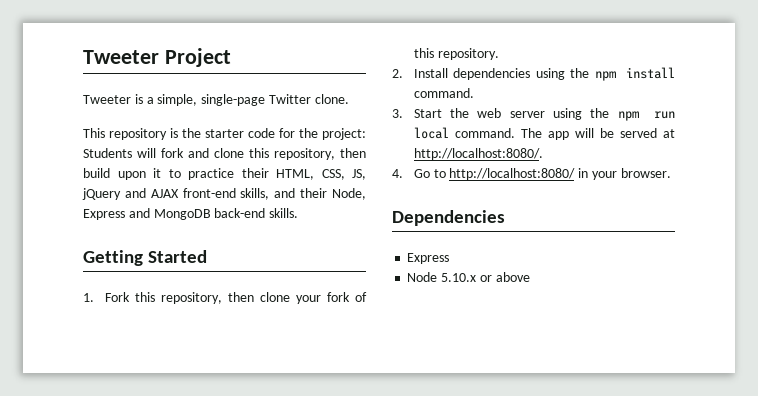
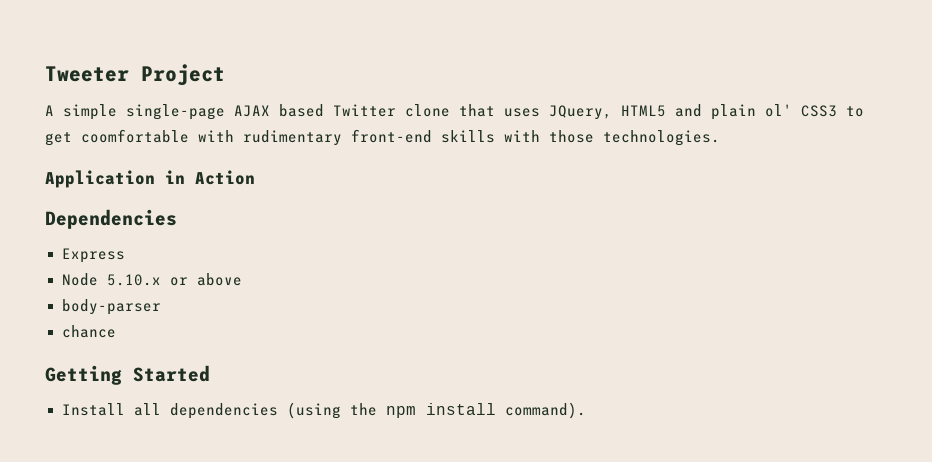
- Tweeter is a simple, single-page Twitter clone.
- This repository is the starter code for the project: Students will fork and clone this repository, then build upon it to practice their HTML, CSS, JS, jQuery and AJAX front-end skills, and their Node, Express and MongoDB back-end skills.
- Getting Started
- 1. Fork this repository, then clone your fork of this repository.
- 2. Install dependencies using the npm install command.
- 3. Start the web server using the npm run local command. The app will be served at http://localhost:8080/.
- 4. Go to http://localhost:8080/ in your browser.
+ A simple single-page AJAX based Twitter clone that uses JQuery, HTML5 and plain ol' CSS3 to get coomfortable with rudimentary front-end skills with those technologies.
+ Application in Action
+ body-parser
+ chance
+ Getting Started
+ Install all dependencies (using the npm install command).

